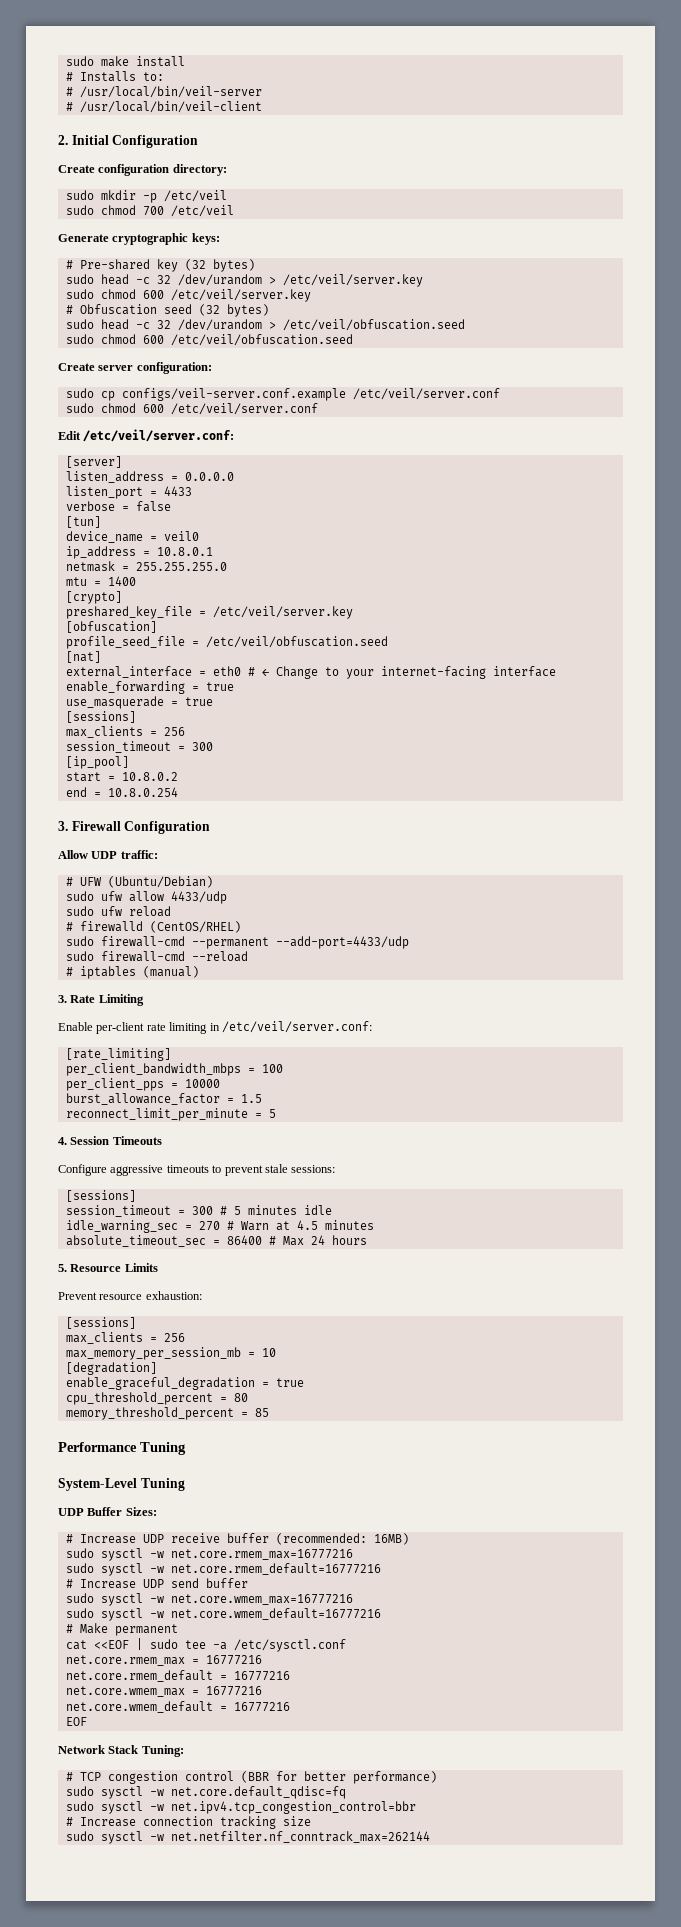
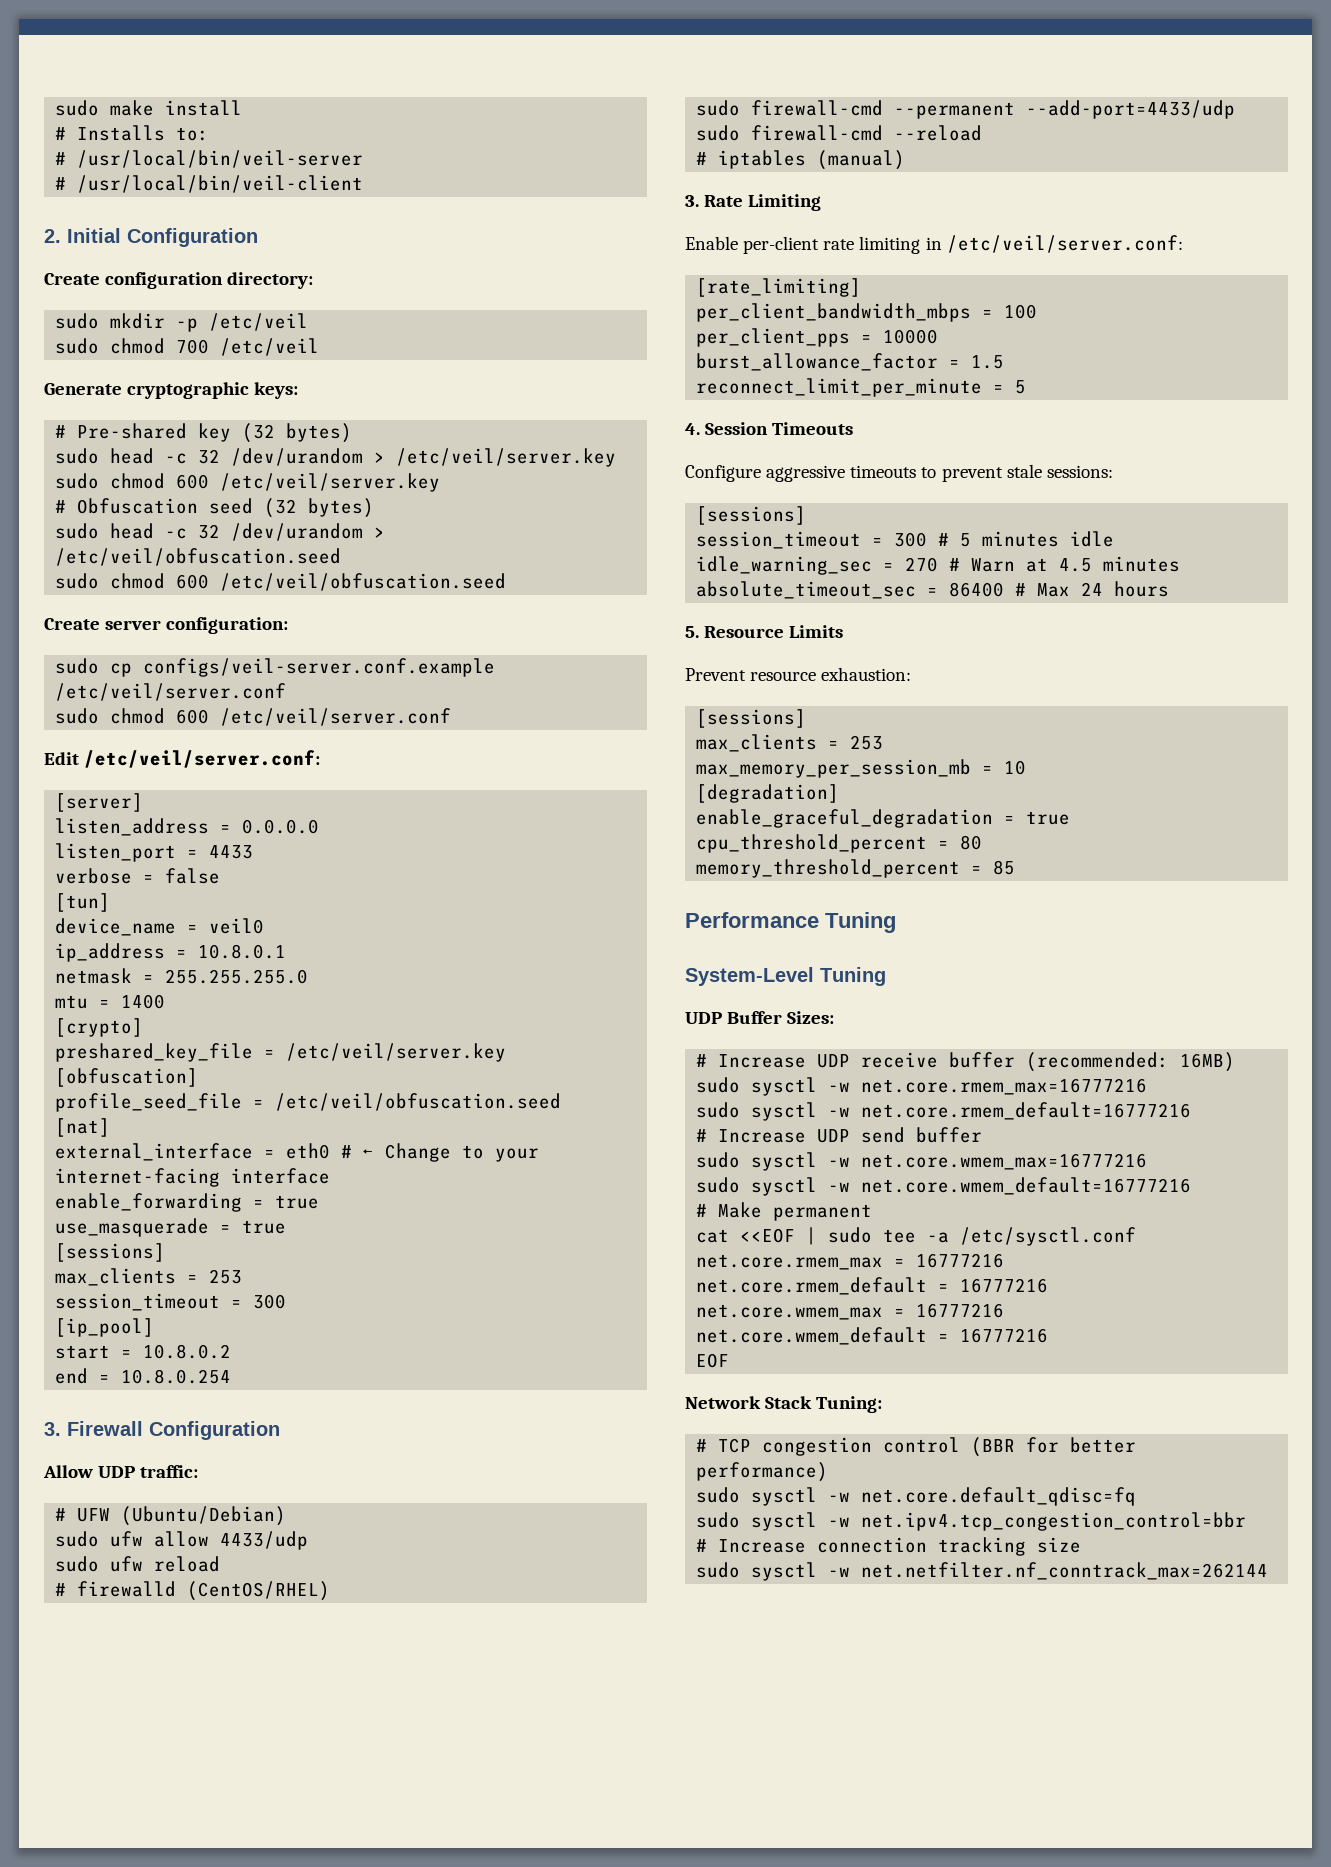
  use_masquerade = true
  [sessions]
- max_clients = 256
+ max_clients = 253
  Prevent resource exhaustion:
  [sessions]
- max_clients = 256
+ max_clients = 253

